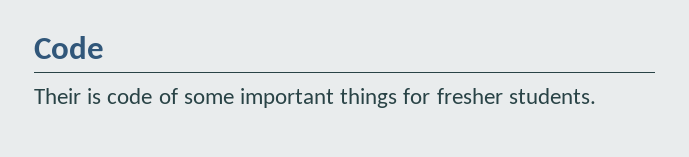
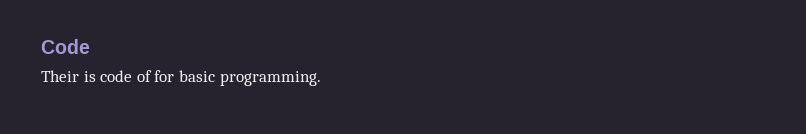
- Their is code of some important things for fresher students.
+ Their is code of for basic programming.

